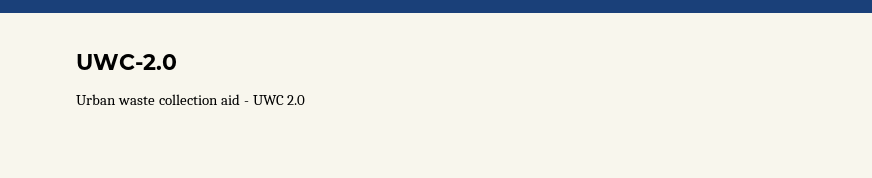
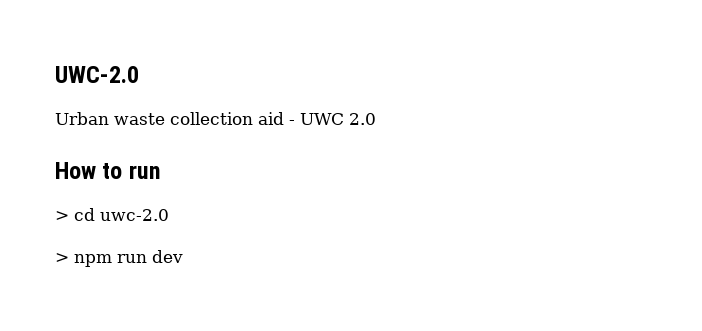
+ How to run
+ > cd uwc-2.0
+ > npm run dev

